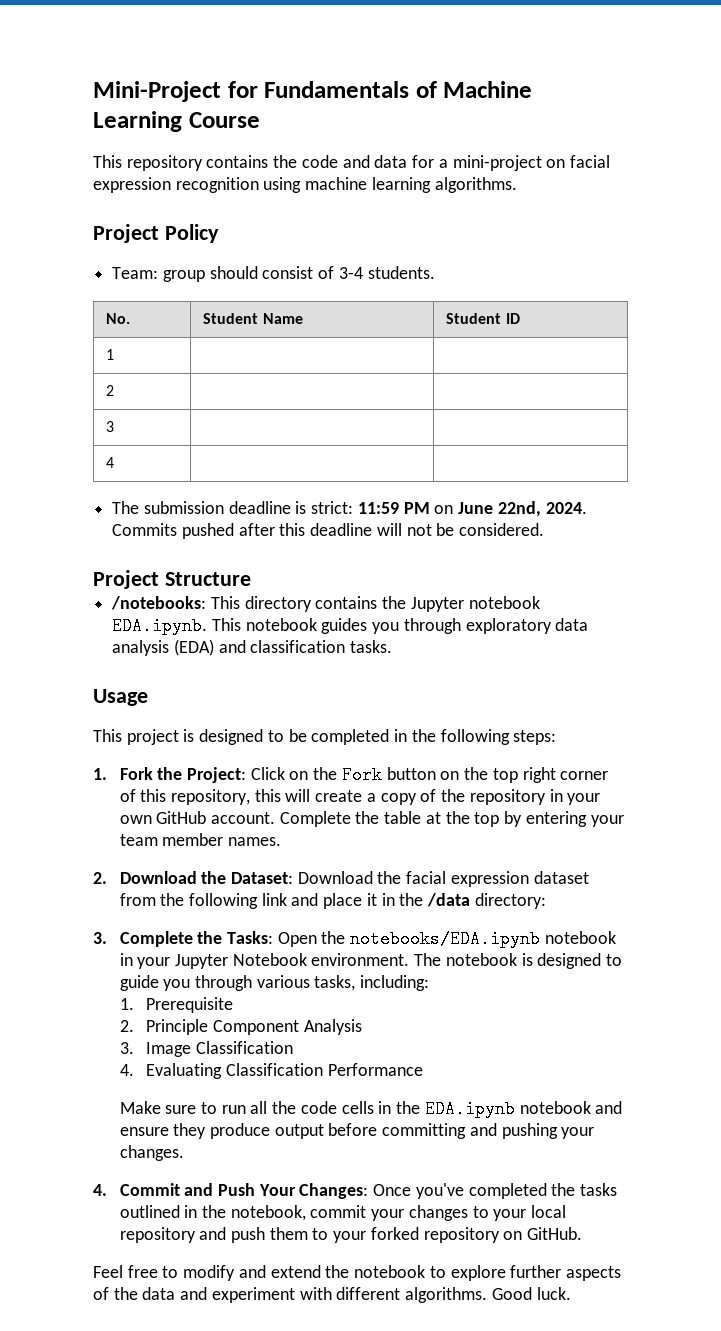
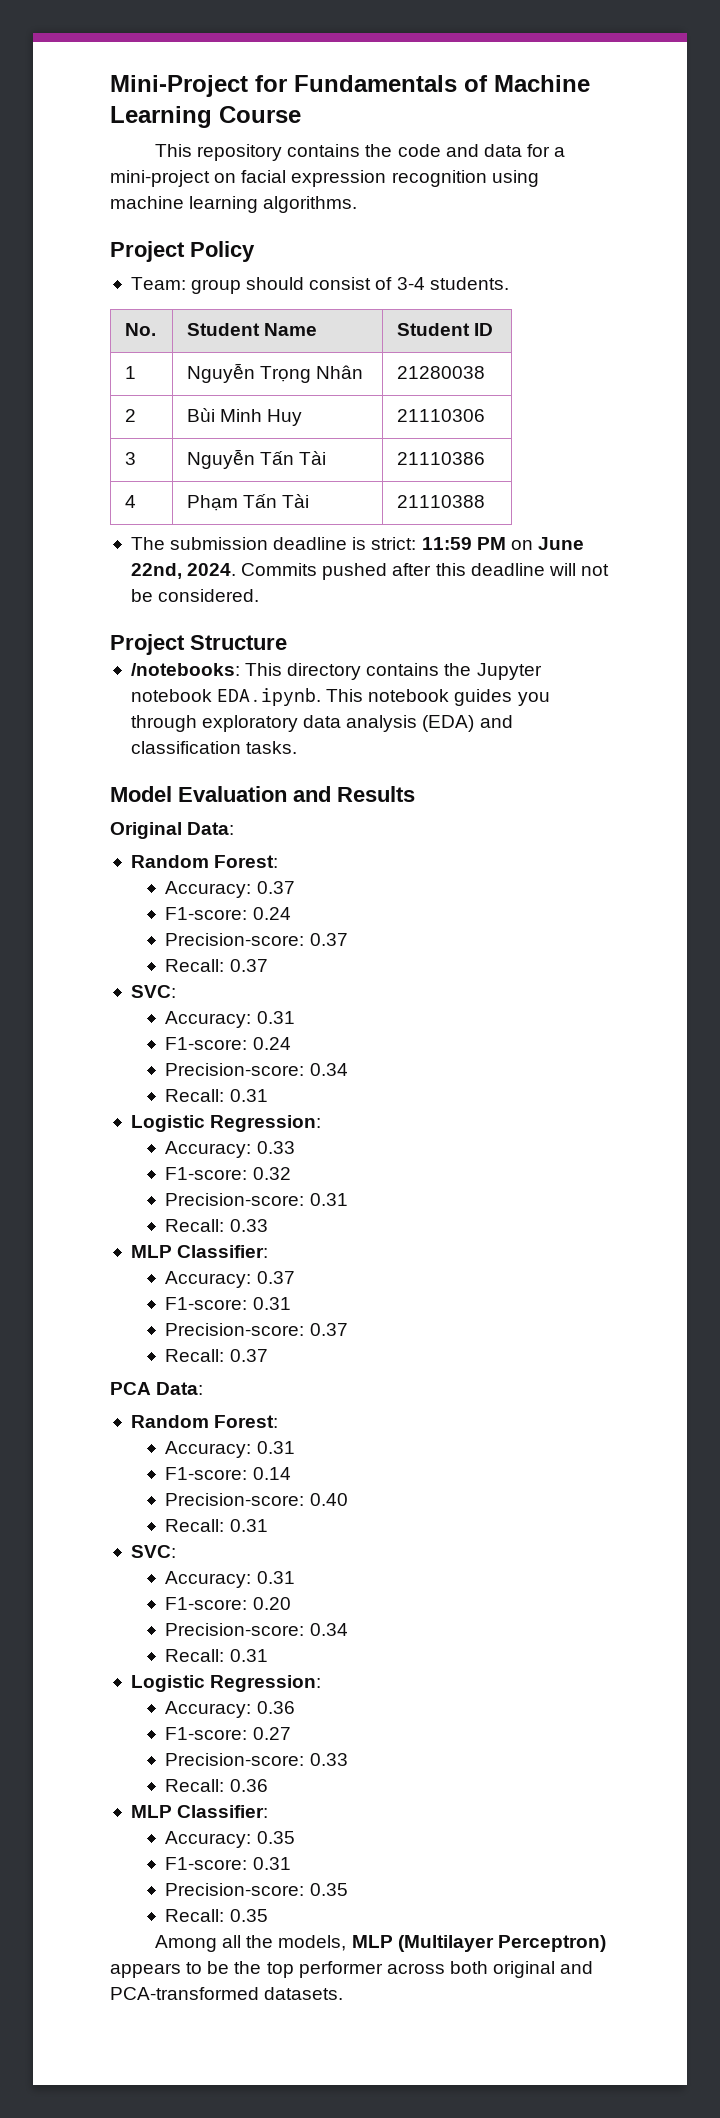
- 1 | |
- 2 | |
- 3 | |
- 4 | |
+ 1 | Nguyễn Trọng Nhân | 21280038
+ 2 | Bùi Minh Huy | 21110306
+ 3 | Nguyễn Tấn Tài | 21110386
+ 4 | Phạm Tấn Tài | 21110388
- Usage
- This project is designed to be completed in the following steps:
- 1. Fork the Project: Click on the Fork button on the top right corner of this repository, this will create a copy of the repository in your own GitHub account. Complete the table at the top by entering your team member names.
- 2. Download the Dataset: Download the facial expression dataset from the following link and place it in the /data directory:
- 3. Complete the Tasks: Open the notebooks/EDA.ipynb notebook in your Jupyter Notebook environment. The notebook is designed to guide you through various tasks, including:
- 1. Prerequisite
- 2. Principle Component Analysis
- 3. Image Classification
- 4. Evaluating Classification Performance
- Make sure to run all the code cells in the EDA.ipynb notebook and ensure they produce output before committing and pushing your changes.
- 4. Commit and Push Your Changes: Once you've completed the tasks outlined in the notebook, commit your changes to your local repository and push them to your forked repository on GitHub.
- Feel free to modify and extend the notebook to explore further aspects of the data and experiment with different algorithms. Good luck.
+ Model Evaluation and Results
+ Original Data:
+ Random Forest:
+ Accuracy: 0.37
+ F1-score: 0.24
+ Precision-score: 0.37
+ Recall: 0.37
+ SVC:
+ Accuracy: 0.31
+ F1-score: 0.24
+ Precision-score: 0.34
+ Recall: 0.31
+ Logistic Regression:
+ Accuracy: 0.33
+ F1-score: 0.32
+ Precision-score: 0.31
+ Recall: 0.33
+ MLP Classifier:
+ Accuracy: 0.37
+ F1-score: 0.31
+ Precision-score: 0.37
+ Recall: 0.37
+ PCA Data:
+ Random Forest:
+ Accuracy: 0.31
+ F1-score: 0.14
+ Precision-score: 0.40
+ Recall: 0.31
+ SVC:
+ Accuracy: 0.31
+ F1-score: 0.20
+ Precision-score: 0.34
+ Recall: 0.31
+ Logistic Regression:
+ Accuracy: 0.36
+ F1-score: 0.27
+ Precision-score: 0.33
+ Recall: 0.36
+ MLP Classifier:
+ Accuracy: 0.35
+ F1-score: 0.31
+ Precision-score: 0.35
+ Recall: 0.35
+ Among all the models, MLP (Multilayer Perceptron) appears to be the top performer across both original and PCA-transformed datasets.

